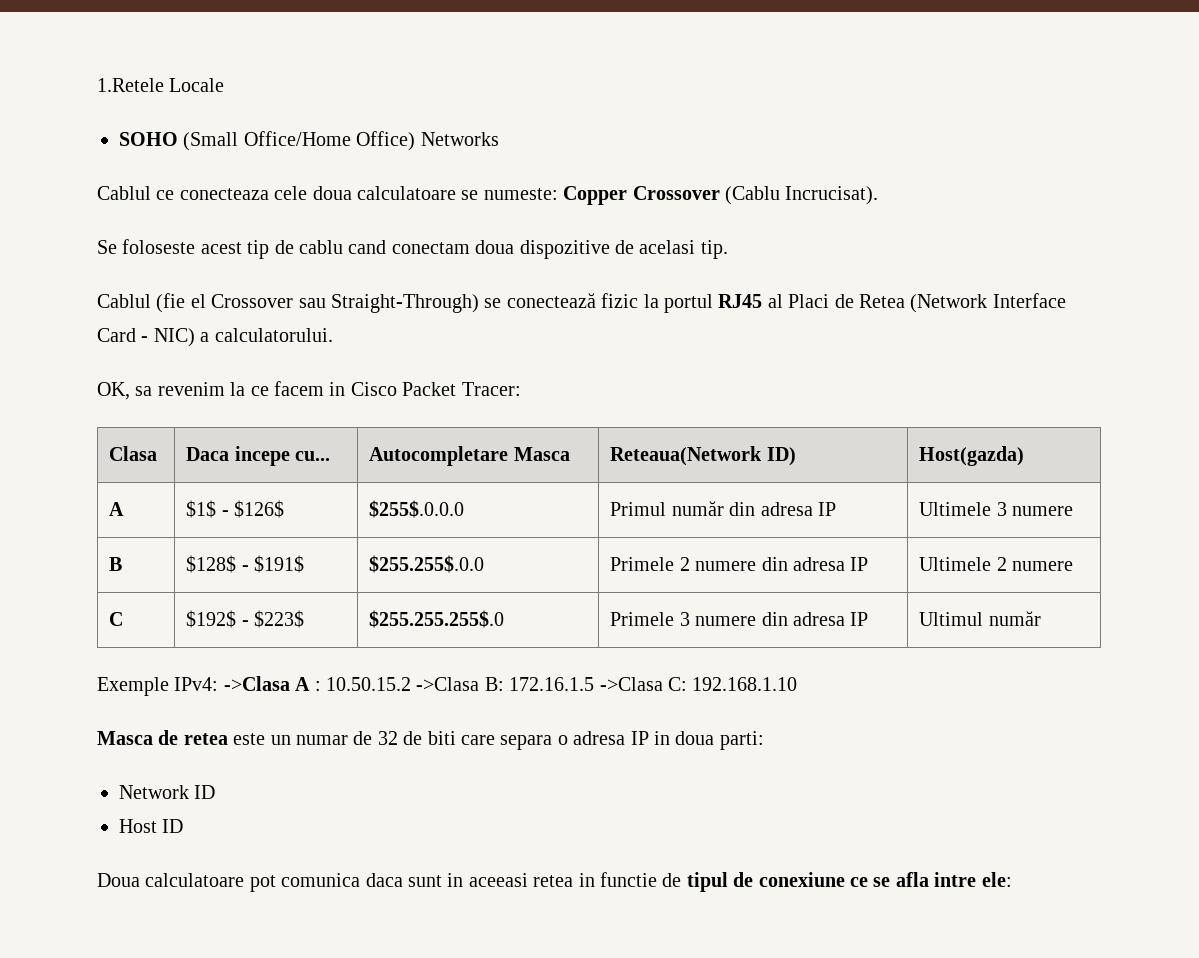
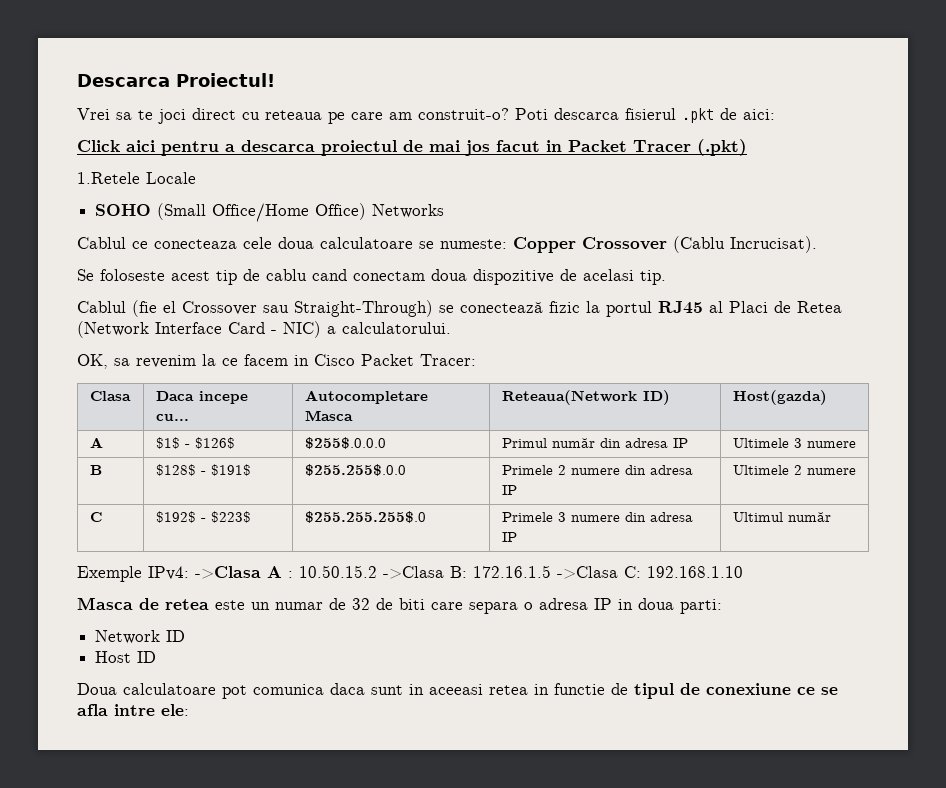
+ Descarca Proiectul!
+ Vrei sa te joci direct cu reteaua pe care am construit-o? Poti descarca fisierul .pkt de aici:
+ Click aici pentru a descarca proiectul de mai jos facut in Packet Tracer (.pkt)

